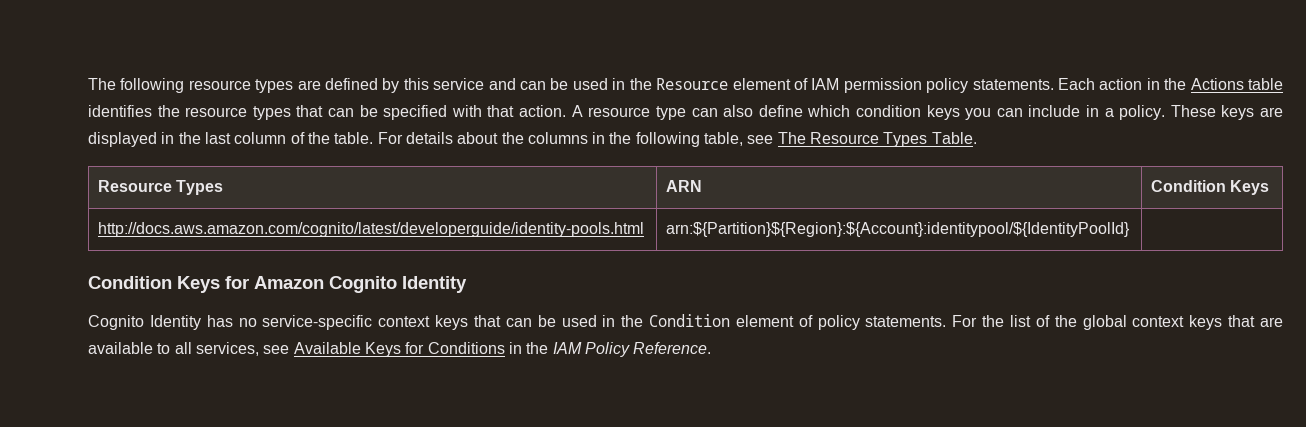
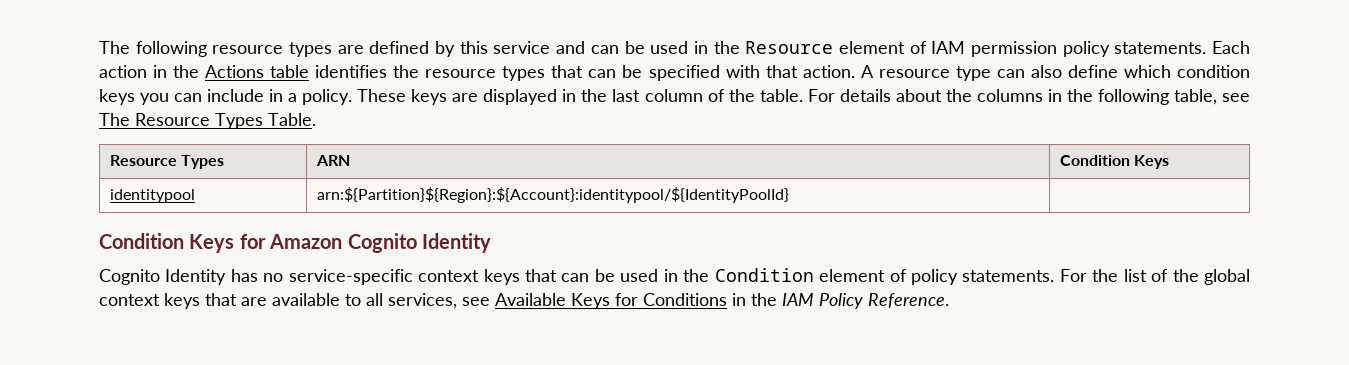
- http://docs.aws.amazon.com/cognito/latest/developerguide/identity-pools.html | arn:${Partition}${Region}:${Account}:identitypool/${IdentityPoolId} |
+ identitypool | arn:${Partition}${Region}:${Account}:identitypool/${IdentityPoolId} |

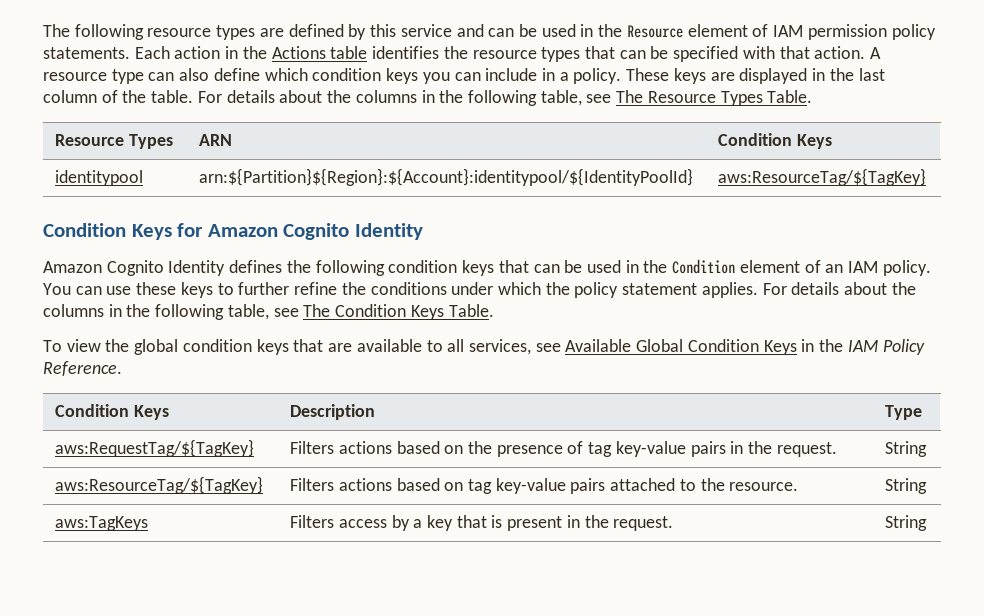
- identitypool | arn:${Partition}${Region}:${Account}:identitypool/${IdentityPoolId} |
+ identitypool | arn:${Partition}${Region}:${Account}:identitypool/${IdentityPoolId} | aws:ResourceTag/${TagKey}
- Cognito Identity has no service-specific context keys that can be used in the Condition element of policy statements. For the list of the global context keys that are available to all services, see Available Keys for Conditions in the IAM Policy Reference.
+ Amazon Cognito Identity defines the following condition keys that can be used in the Condition element of an IAM policy. You can use these keys to further refine the conditions under which the policy statement applies. For details about the columns in the following table, see The Condition Keys Table.
+ To view the global condition keys that are available to all services, see Available Global Condition Keys in the IAM Policy Reference.
+ Condition Keys | Description | Type
+ aws:RequestTag/${TagKey} | Filters actions based on the presence of tag key-value pairs in the request. | String
+ aws:ResourceTag/${TagKey} | Filters actions based on tag key-value pairs attached to the resource. | String
+ aws:TagKeys | Filters access by a key that is present in the request. | String

